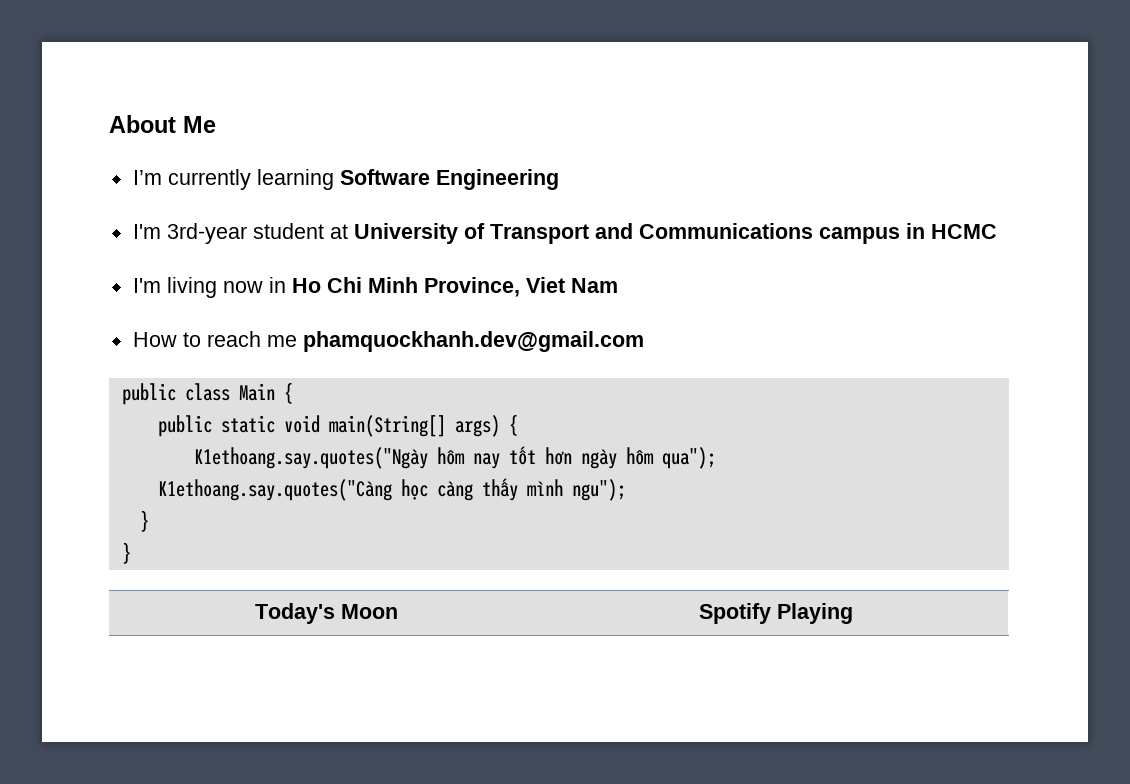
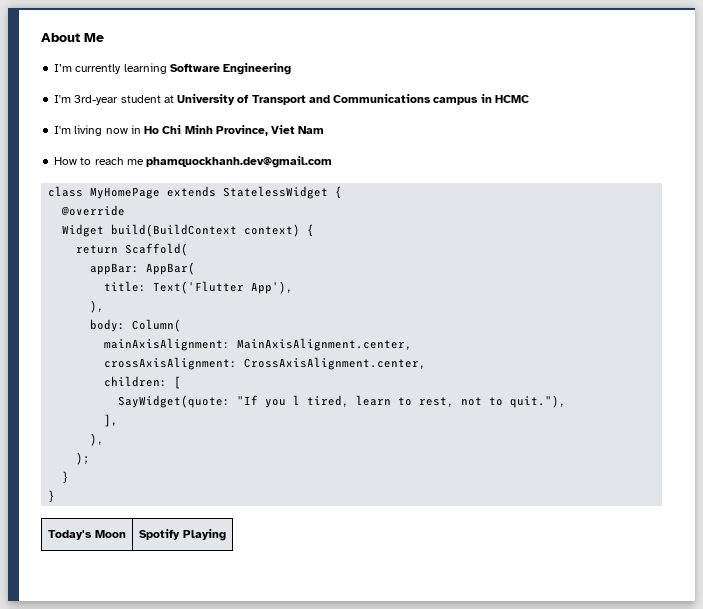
- public class Main {
- public static void main(String[] args) {
- K1ethoang.say.quotes("Ngày hôm nay tốt hơn ngày hôm qua");
- K1ethoang.say.quotes("Càng học càng thấy mình ngu");
+ class MyHomePage extends StatelessWidget {
+ @override
+ Widget build(BuildContext context) {
+ return Scaffold(
+ appBar: AppBar(
+ title: Text('Flutter App'),
+ ),
+ body: Column(
+ mainAxisAlignment: MainAxisAlignment.center,
+ crossAxisAlignment: CrossAxisAlignment.center,
+ children: [
+ SayWidget(quote: "If you l tired, learn to rest, not to quit."),
+ ],
+ ),
+ );

